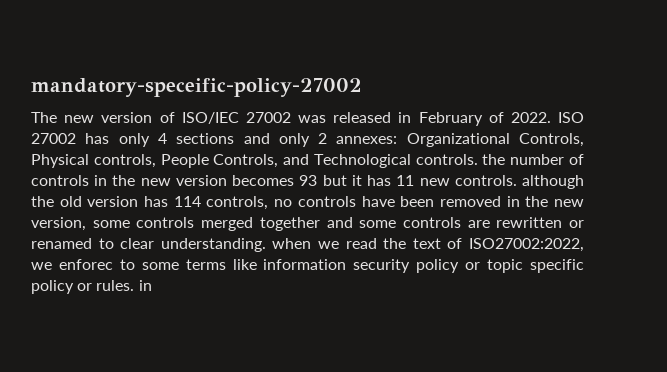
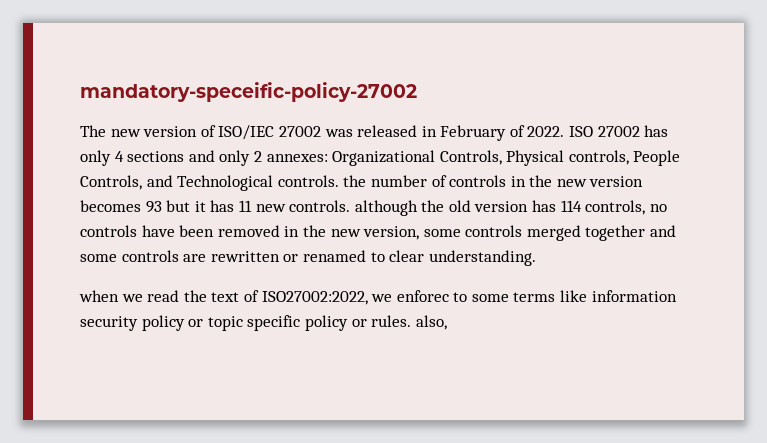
- Organizational Controls, Physical controls, People Controls, and Technological controls. the number of controls in the new version becomes 93 but it has 11 new controls. although the old version has 114 controls, no controls have been removed in the new version, some controls merged together and some controls are rewritten or renamed to clear understanding. when we read the text of ISO27002:2022, we enforec to some terms like information security policy or topic specific policy or rules. in
+ Organizational Controls, Physical controls, People Controls, and Technological controls. the number of controls in the new version becomes 93 but it has 11 new controls. although the old version has 114 controls, no controls have been removed in the new version, some controls merged together and some controls are rewritten or renamed to clear understanding.
+ when we read the text of ISO27002:2022, we enforec to some terms like information security policy or topic specific policy or rules. also,

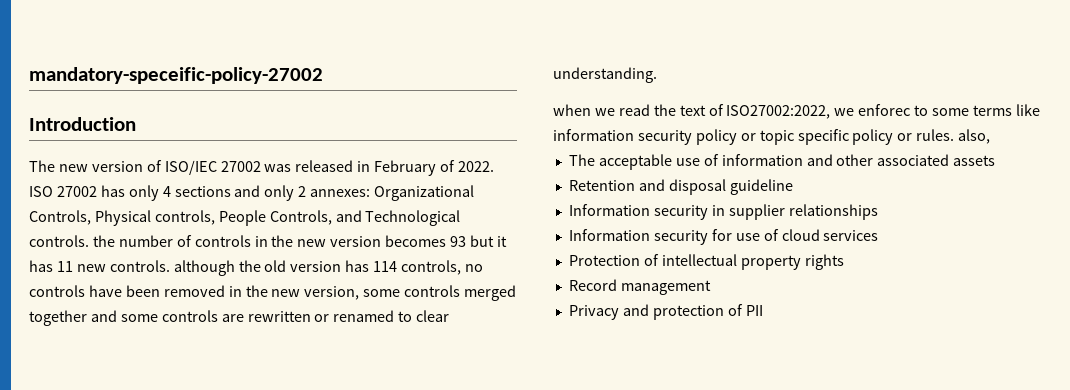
+ Introduction
+ The acceptable use of information and other associated assets
+ Retention and disposal guideline
+ Information security in supplier relationships
+ Information security for use of cloud services
+ Protection of intellectual property rights
+ Record management
+ Privacy and protection of PII

